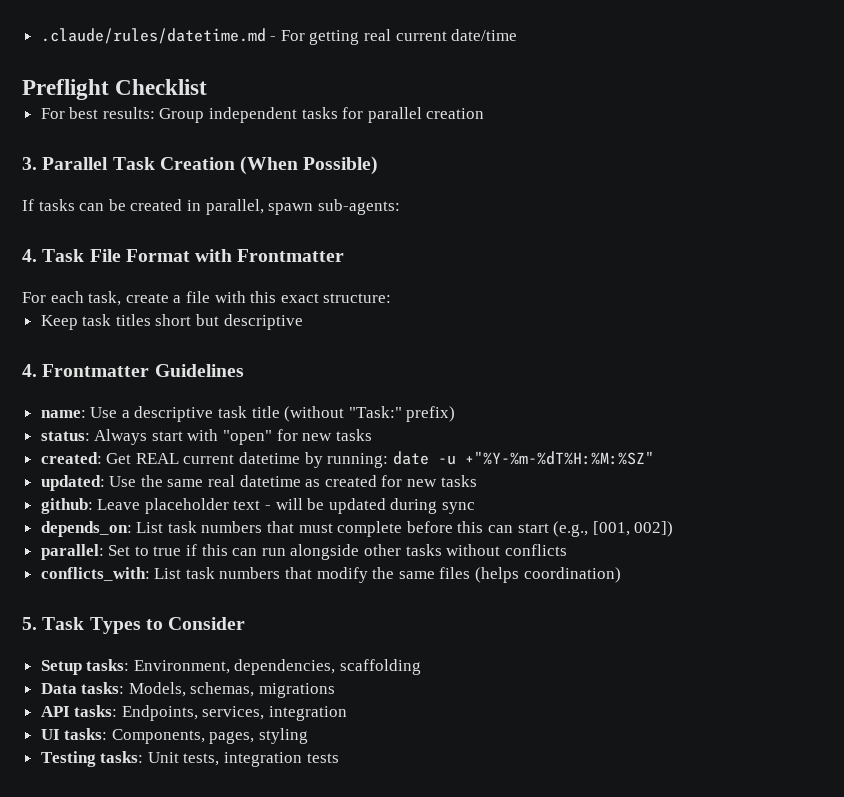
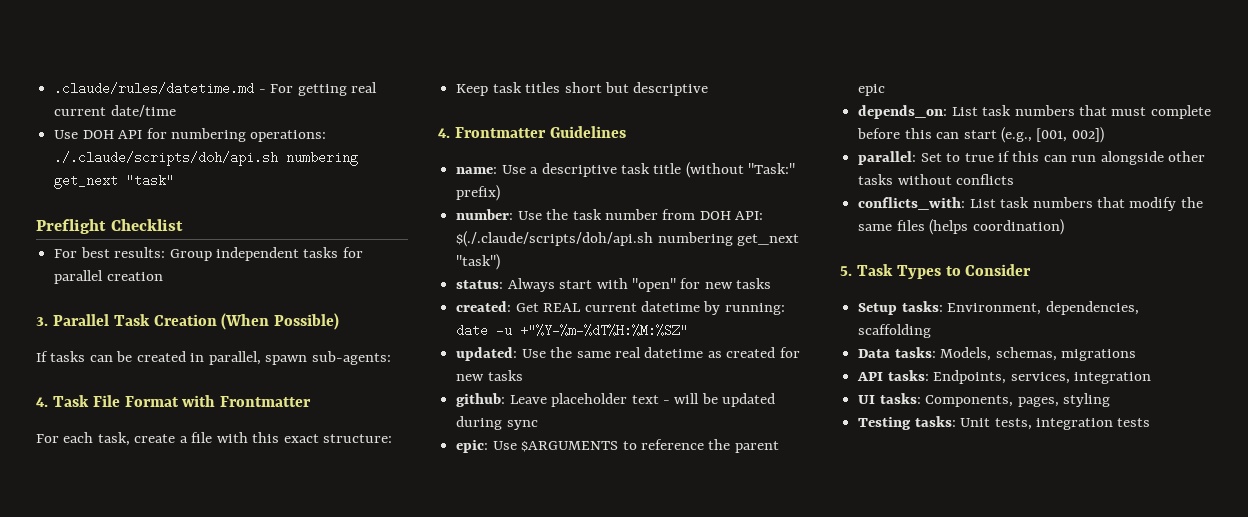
+ Use DOH API for numbering operations: ./.claude/scripts/doh/api.sh numbering get_next "task"
+ number: Use the task number from DOH API: $(./.claude/scripts/doh/api.sh numbering get_next "task")
+ epic: Use $ARGUMENTS to reference the parent epic

